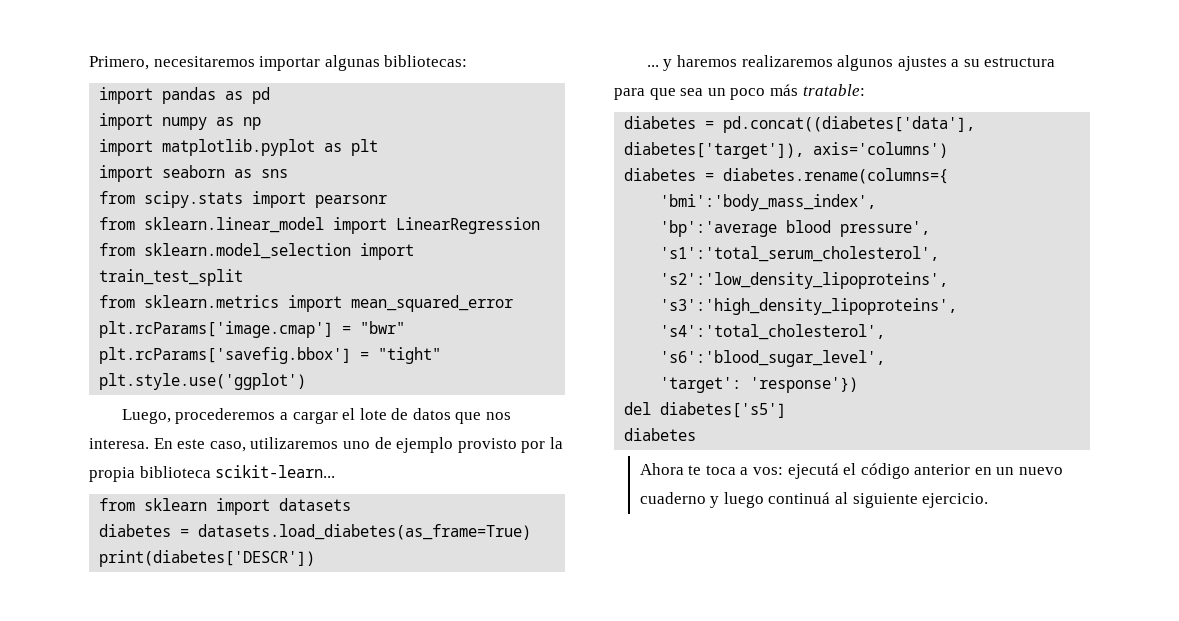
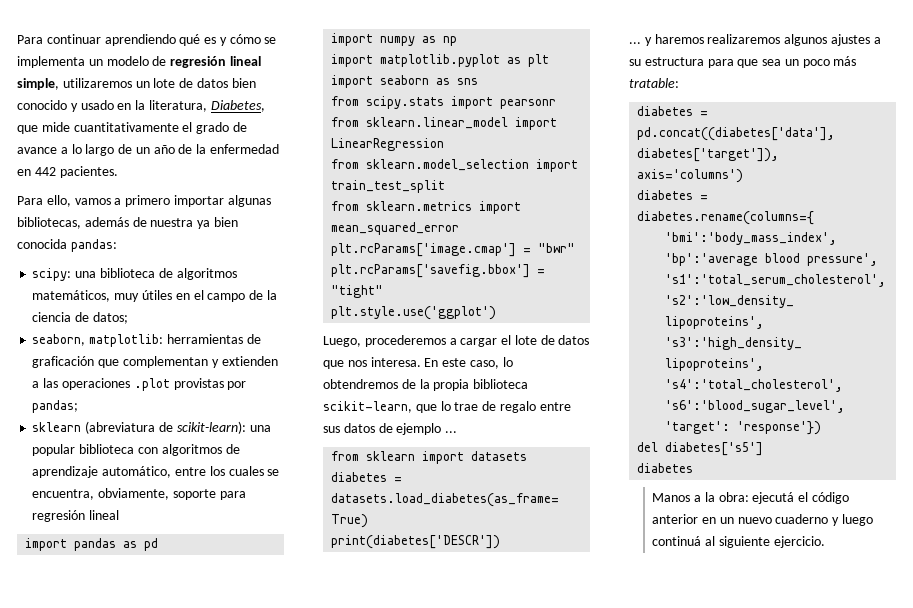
- Primero, necesitaremos importar algunas bibliotecas:
+ Para continuar aprendiendo qué es y cómo se implementa un modelo de regresión lineal simple, utilizaremos un lote de datos bien conocido y usado en la literatura, Diabetes, que mide cuantitativamente el grado de avance a lo largo de un año de la enfermedad en 442 pacientes.
+ Para ello, vamos a primero importar algunas bibliotecas, además de nuestra ya bien conocida pandas:
+ scipy: una biblioteca de algoritmos matemáticos, muy útiles en el campo de la ciencia de datos;
+ seaborn, matplotlib: herramientas de graficación que complementan y extienden a las operaciones .plot provistas por pandas;
+ sklearn (abreviatura de scikit-learn): una popular biblioteca con algoritmos de aprendizaje automático, entre los cuales se encuentra, obviamente, soporte para regresión lineal
- En este caso, utilizaremos uno de ejemplo provisto por la propia biblioteca scikit-learn...
+ En este caso, lo obtendremos de la propia biblioteca scikit-learn, que lo trae de regalo entre sus datos de ejemplo ...
- Ahora te toca a vos: ejecutá el código anterior en un nuevo cuaderno y luego continuá al siguiente ejercicio.
+ Manos a la obra: ejecutá el código anterior en un nuevo cuaderno y luego continuá al siguiente ejercicio.

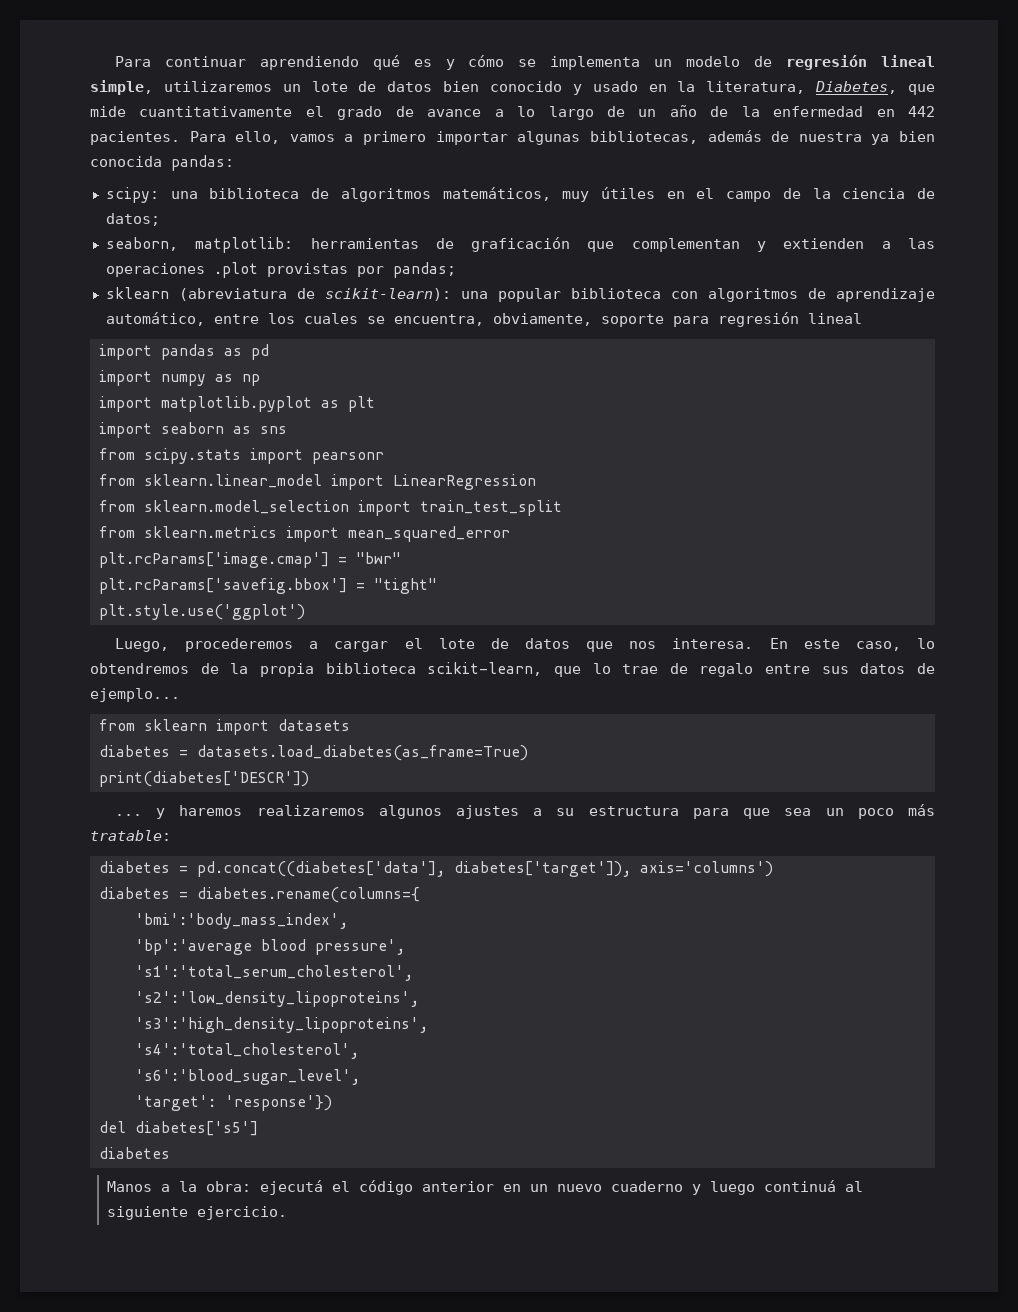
- Para continuar aprendiendo qué es y cómo se implementa un modelo de regresión lineal simple, utilizaremos un lote de datos bien conocido y usado en la literatura, Diabetes, que mide cuantitativamente el grado de avance a lo largo de un año de la enfermedad en 442 pacientes.
- Para ello, vamos a primero importar algunas bibliotecas, además de nuestra ya bien conocida pandas:
+ Para continuar aprendiendo qué es y cómo se implementa un modelo de regresión lineal simple, utilizaremos un lote de datos bien conocido y usado en la literatura, Diabetes, que mide cuantitativamente el grado de avance a lo largo de un año de la enfermedad en 442 pacientes. Para ello, vamos a primero importar algunas bibliotecas, además de nuestra ya bien conocida pandas:
- En este caso, lo obtendremos de la propia biblioteca scikit-learn, que lo trae de regalo entre sus datos de ejemplo ...
+ En este caso, lo obtendremos de la propia biblioteca scikit-learn, que lo trae de regalo entre sus datos de ejemplo...

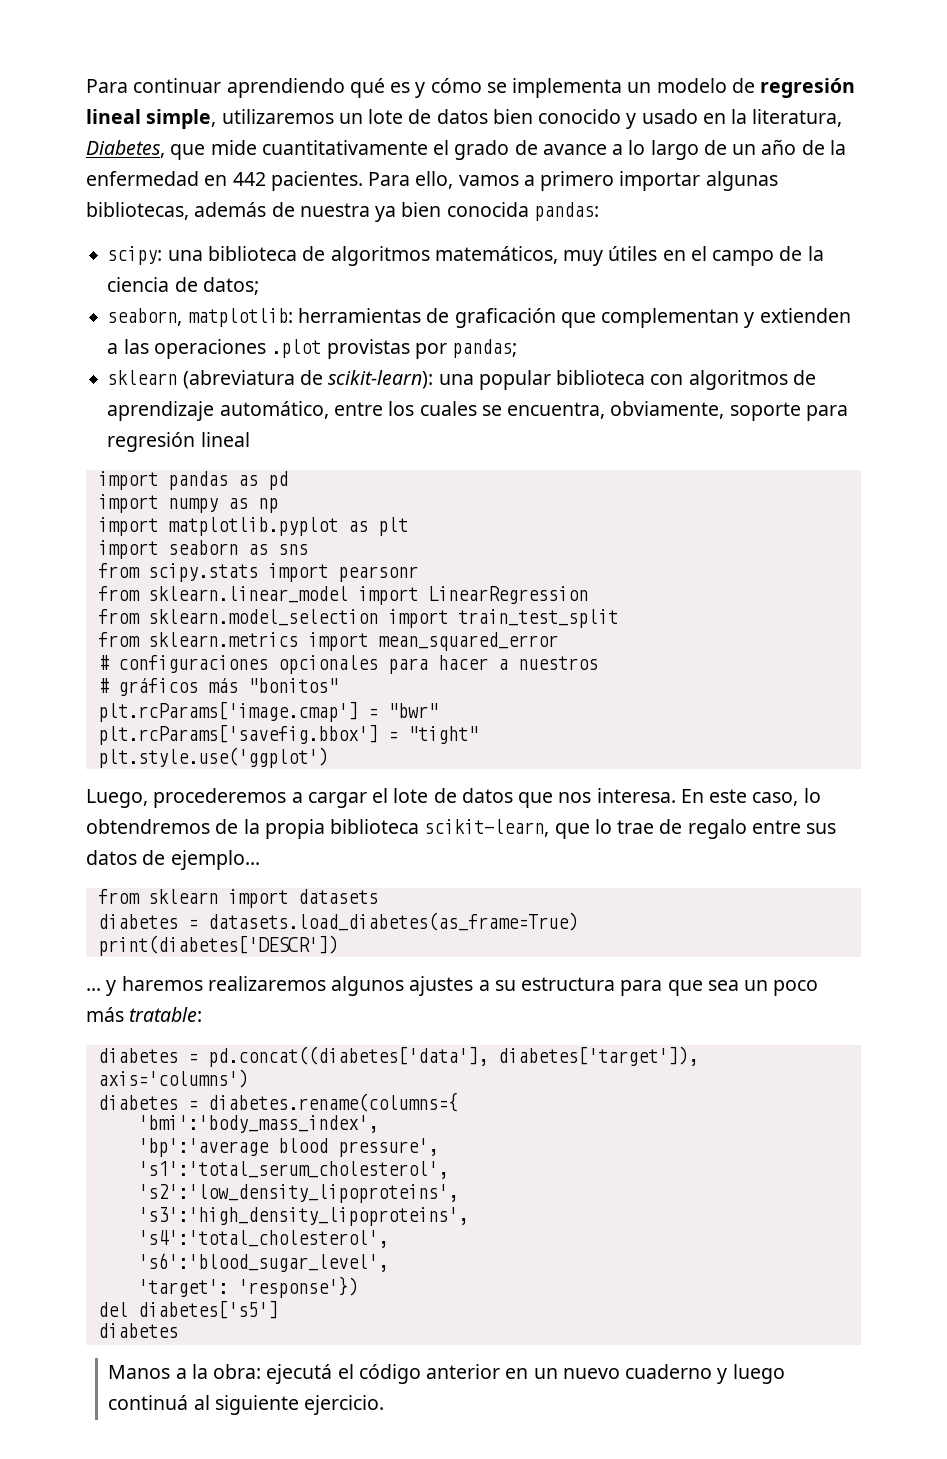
+ # configuraciones opcionales para hacer a nuestros
+ # gráficos más "bonitos"

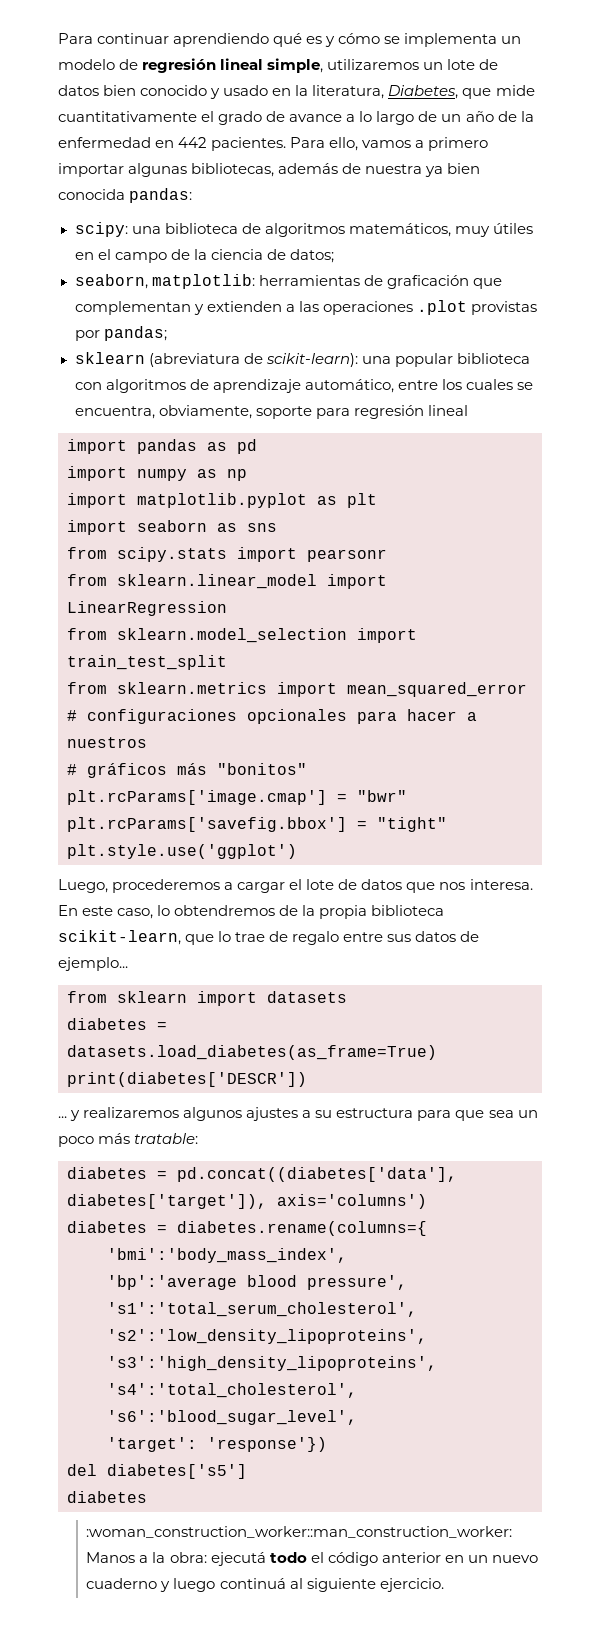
- ... y haremos realizaremos algunos ajustes a su estructura para que sea un poco más tratable:
+ ... y realizaremos algunos ajustes a su estructura para que sea un poco más tratable:
- Manos a la obra: ejecutá el código anterior en un nuevo cuaderno y luego continuá al siguiente ejercicio.
+ :woman_construction_worker::man_construction_worker: Manos a la obra: ejecutá todo el código anterior en un nuevo cuaderno y luego continuá al siguiente ejercicio.

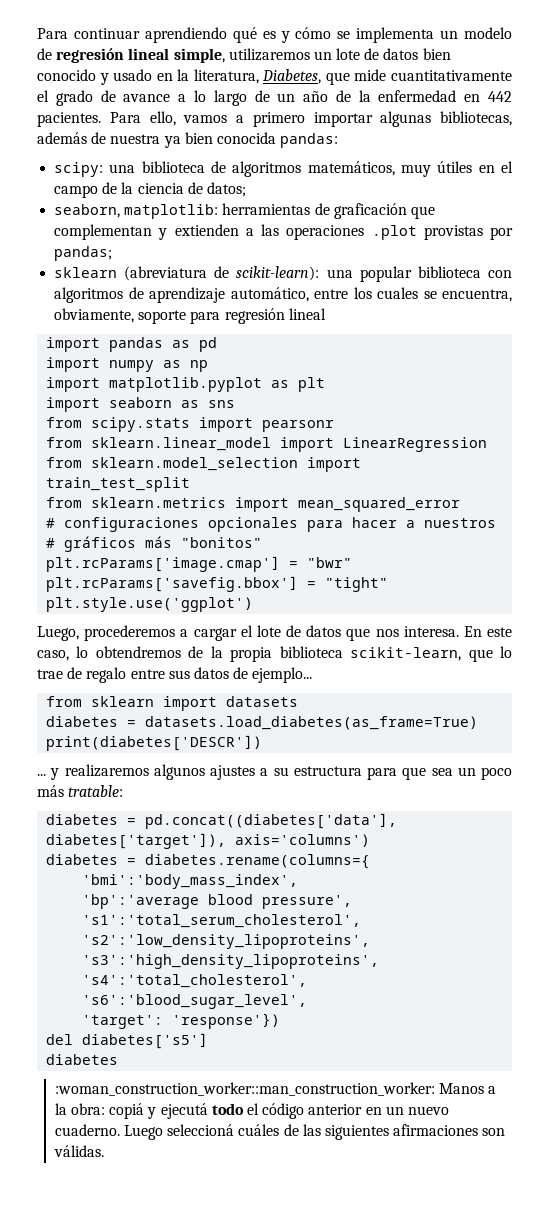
- :woman_construction_worker::man_construction_worker: Manos a la obra: ejecutá todo el código anterior en un nuevo cuaderno y luego continuá al siguiente ejercicio.
+ :woman_construction_worker::man_construction_worker: Manos a la obra: copiá y ejecutá todo el código anterior en un nuevo cuaderno. Luego seleccioná cuáles de las siguientes afirmaciones son válidas.

